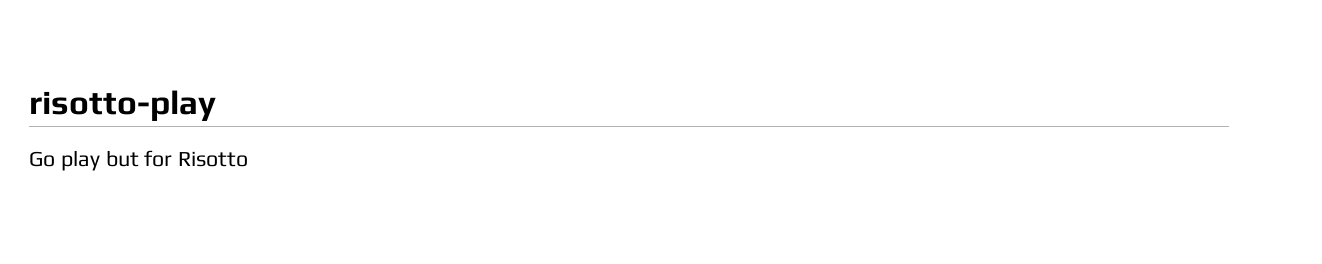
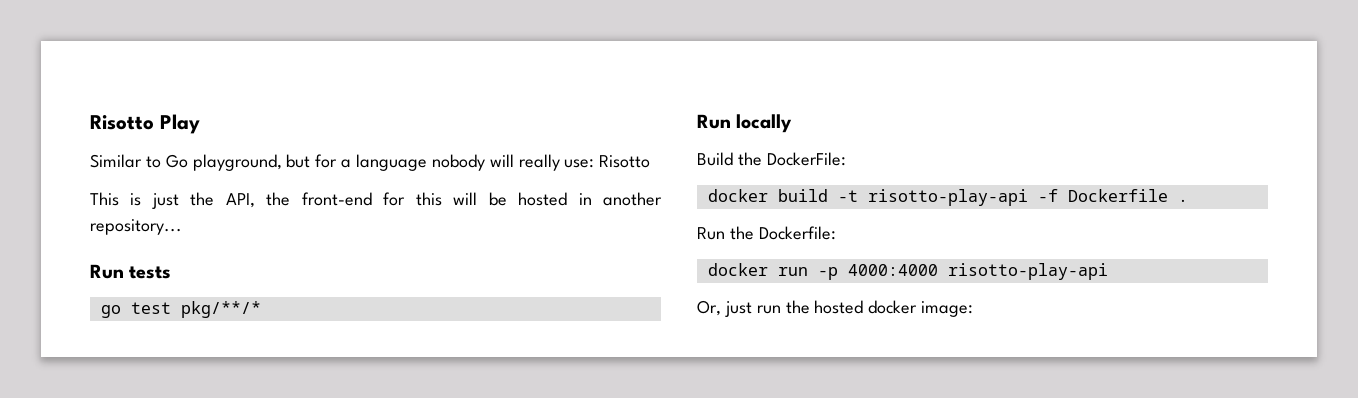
- risotto-play
- Go play but for Risotto
+ Risotto Play
+ Similar to Go playground, but for a language nobody will really use: Risotto
+ This is just the API, the front-end for this will be hosted in another repository...
+ Run tests
+ go test pkg/**/*
+ Run locally
+ Build the DockerFile:
+ docker build -t risotto-play-api -f Dockerfile .
+ Run the Dockerfile:
+ docker run -p 4000:4000 risotto-play-api
+ Or, just run the hosted docker image:

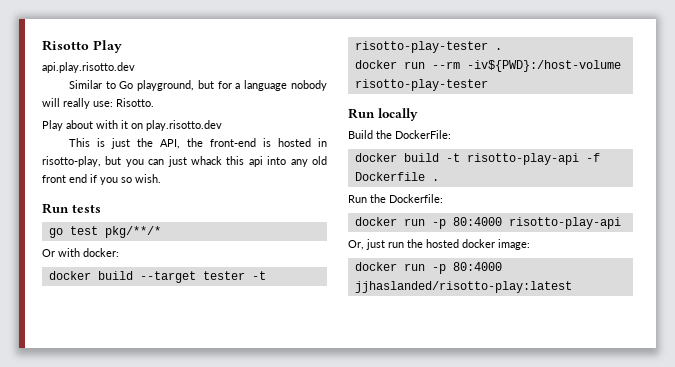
+ api.play.risotto.dev
- Similar to Go playground, but for a language nobody will really use: Risotto
+ Similar to Go playground, but for a language nobody will really use: Risotto.
+ Play about with it on play.risotto.dev
- This is just the API, the front-end for this will be hosted in another repository...
+ This is just the API, the front-end is hosted in risotto-play, but you can just whack this api into any old front end if you so wish.
+ Or with docker:
+ docker build --target tester -t risotto-play-tester .
+ docker run --rm -iv${PWD}:/host-volume risotto-play-tester
- docker run -p 4000:4000 risotto-play-api
+ docker run -p 80:4000 risotto-play-api
+ docker run -p 80:4000 jjhaslanded/risotto-play:latest

